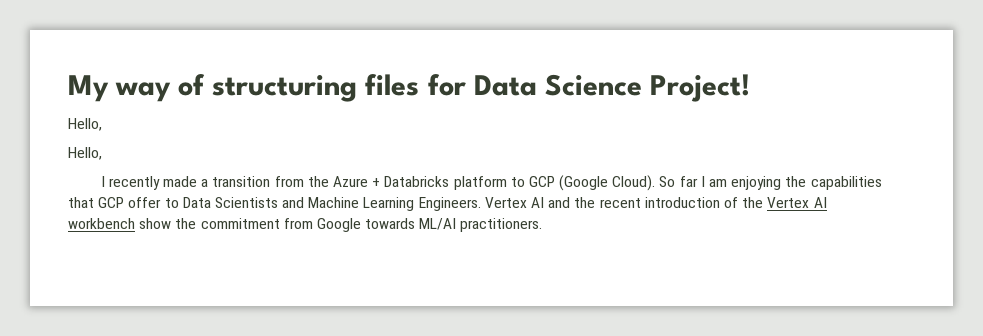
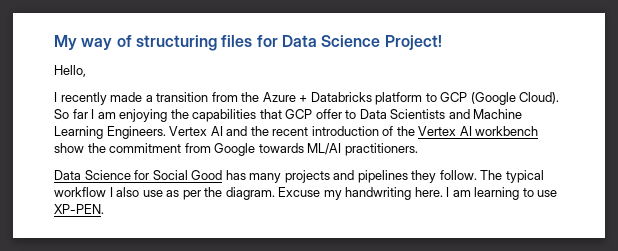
  My way of structuring files for Data Science Project!
- Hello,
+ Data Science for Social Good has many projects and pipelines they follow. The typical workflow I also use as per the diagram. Excuse my handwriting here. I am learning to use XP-PEN.

